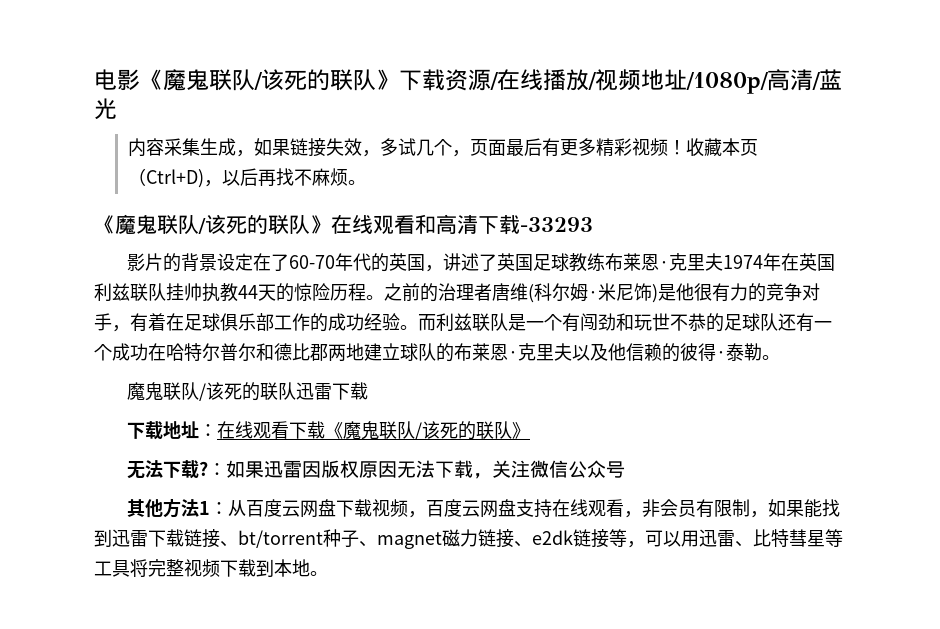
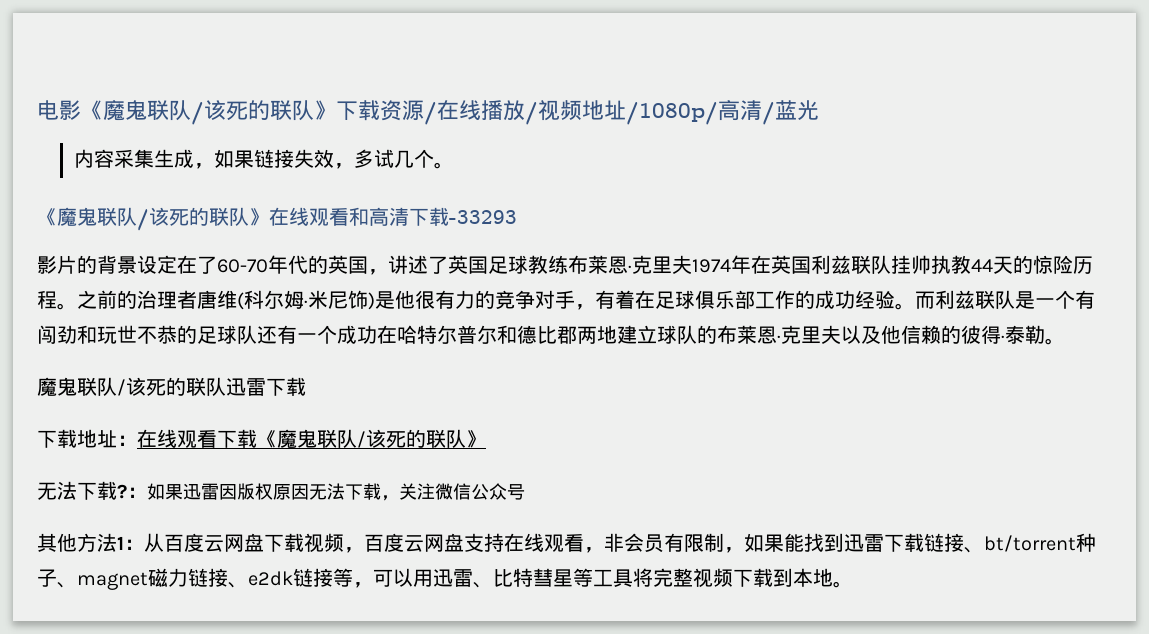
- 内容采集生成，如果链接失效，多试几个，页面最后有更多精彩视频！收藏本页（Ctrl+D)，以后再找不麻烦。
+ 内容采集生成，如果链接失效，多试几个。

